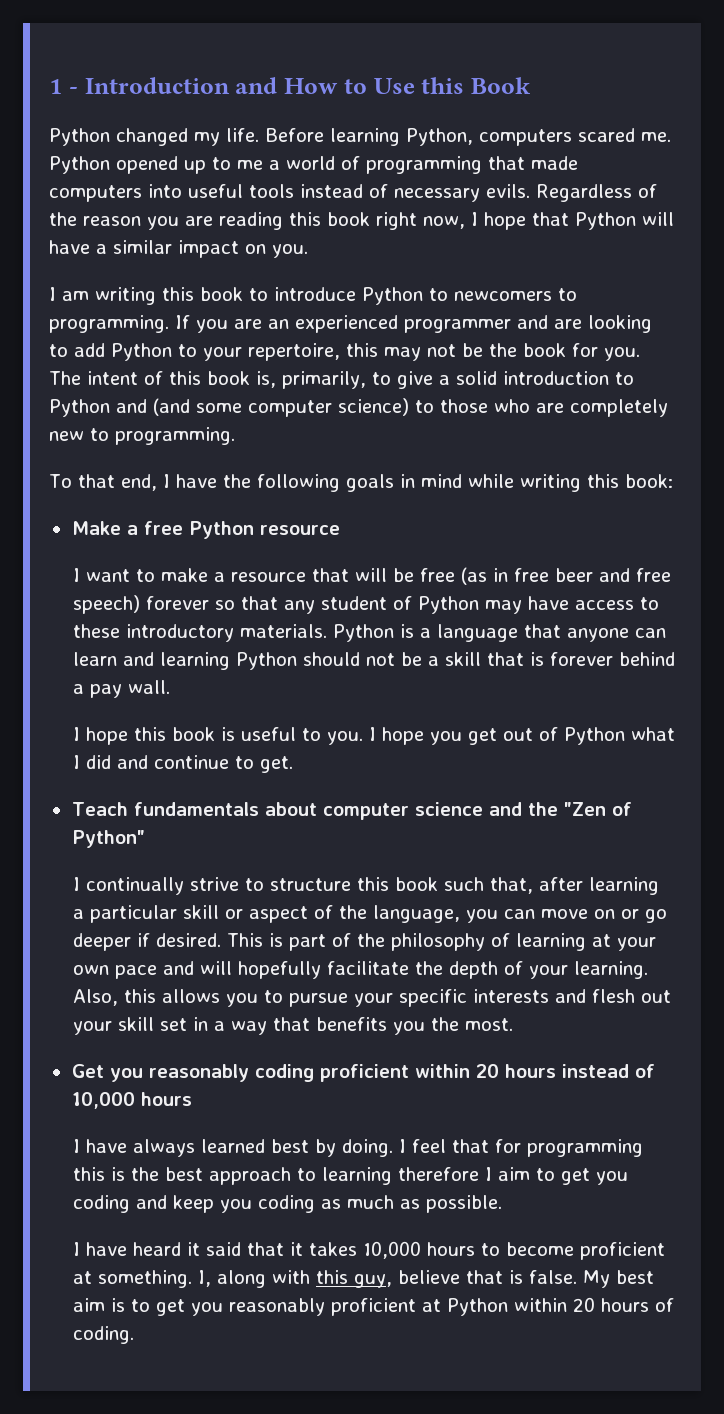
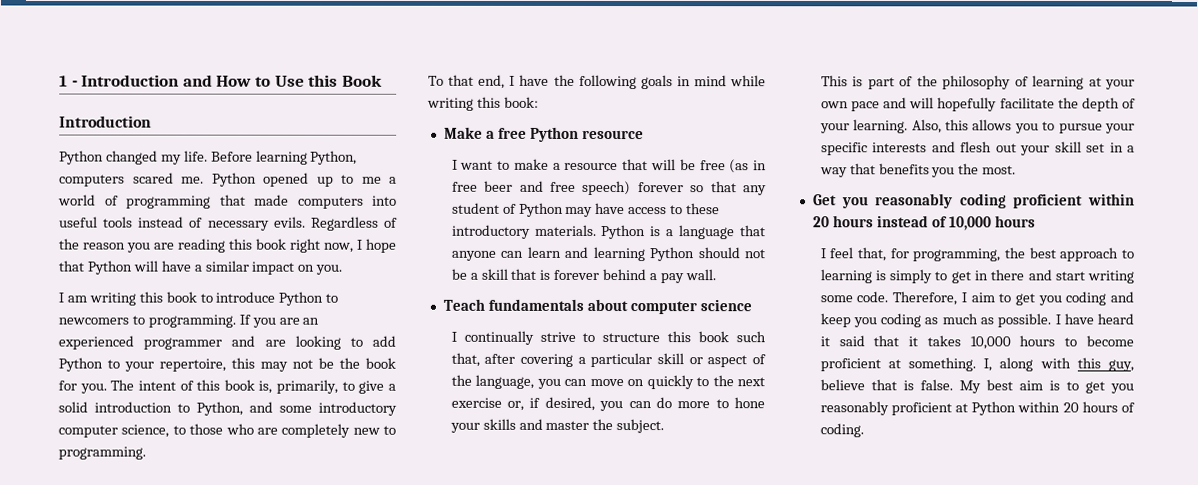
  1 - Introduction and How to Use this Book
+ Introduction
- The intent of this book is, primarily, to give a solid introduction to Python and (and some computer science) to those who are completely new to programming.
+ The intent of this book is, primarily, to give a solid introduction to Python, and some introductory computer science, to those who are completely new to programming.
- I hope this book is useful to you. I hope you get out of Python what I did and continue to get.
- Teach fundamentals about computer science and the "Zen of Python"
+ Teach fundamentals about computer science
- I continually strive to structure this book such that, after learning a particular skill or aspect of the language, you can move on or go deeper if desired. This is part of the philosophy of learning at your own pace and will hopefully facilitate the depth of your learning.
+ I continually strive to structure this book such that, after covering a particular skill or aspect of the language, you can move on quickly to the next exercise or, if desired, you can do more to hone your skills and master the subject.
+ This is part of the philosophy of learning at your own pace and will hopefully facilitate the depth of your learning.
- I have always learned best by doing. I feel that for programming this is the best approach to learning therefore I aim to get you coding and keep you coding as much as possible.
- I have heard it said that it takes 10,000 hours to become proficient at something.
+ I feel that, for programming, the best approach to learning is simply to get in there and start writing some code. Therefore, I aim to get you coding and keep you coding as much as possible. I have heard it said that it takes 10,000 hours to become proficient at something.

